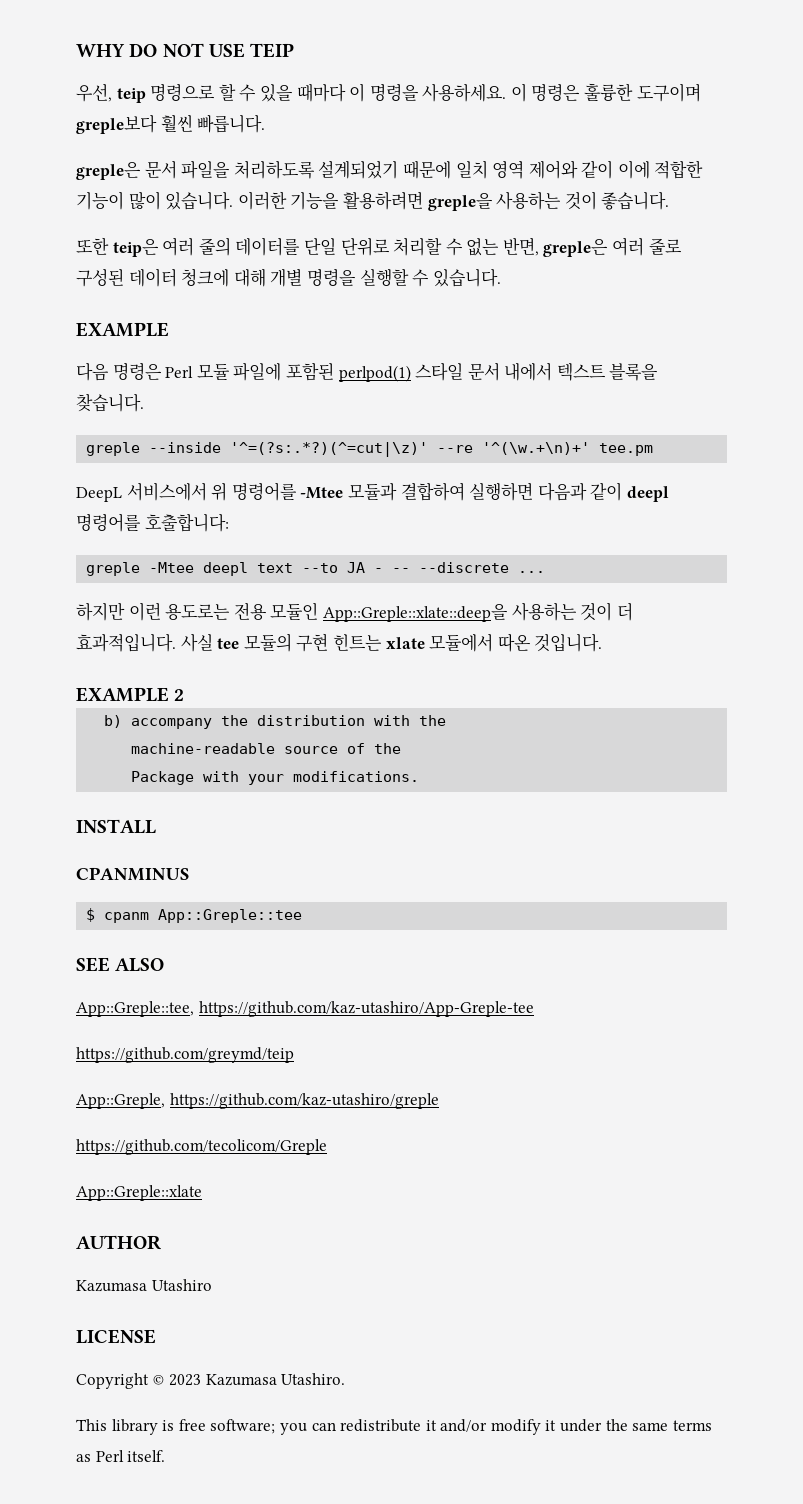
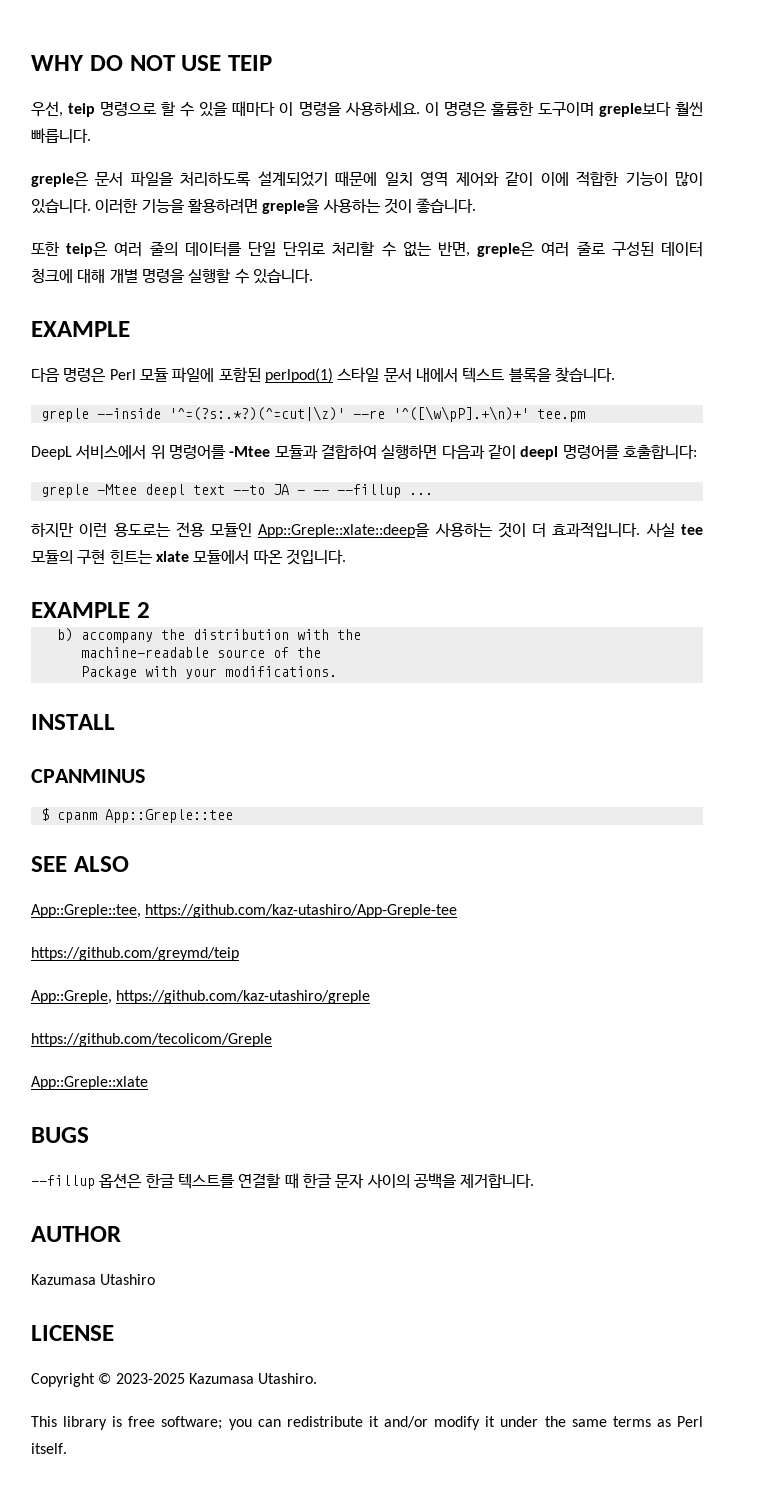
- greple --inside '^=(?s:.*?)(^=cut|\z)' --re '^(\w.+\n)+' tee.pm
+ greple --inside '^=(?s:.*?)(^=cut|\z)' --re '^([\w\pP].+\n)+' tee.pm
- greple -Mtee deepl text --to JA - -- --discrete ...
+ greple -Mtee deepl text --to JA - -- --fillup ...
+ BUGS
+ --fillup 옵션은 한글 텍스트를 연결할 때 한글 문자 사이의 공백을 제거합니다.
- Copyright © 2023 Kazumasa Utashiro.
+ Copyright © 2023-2025 Kazumasa Utashiro.

